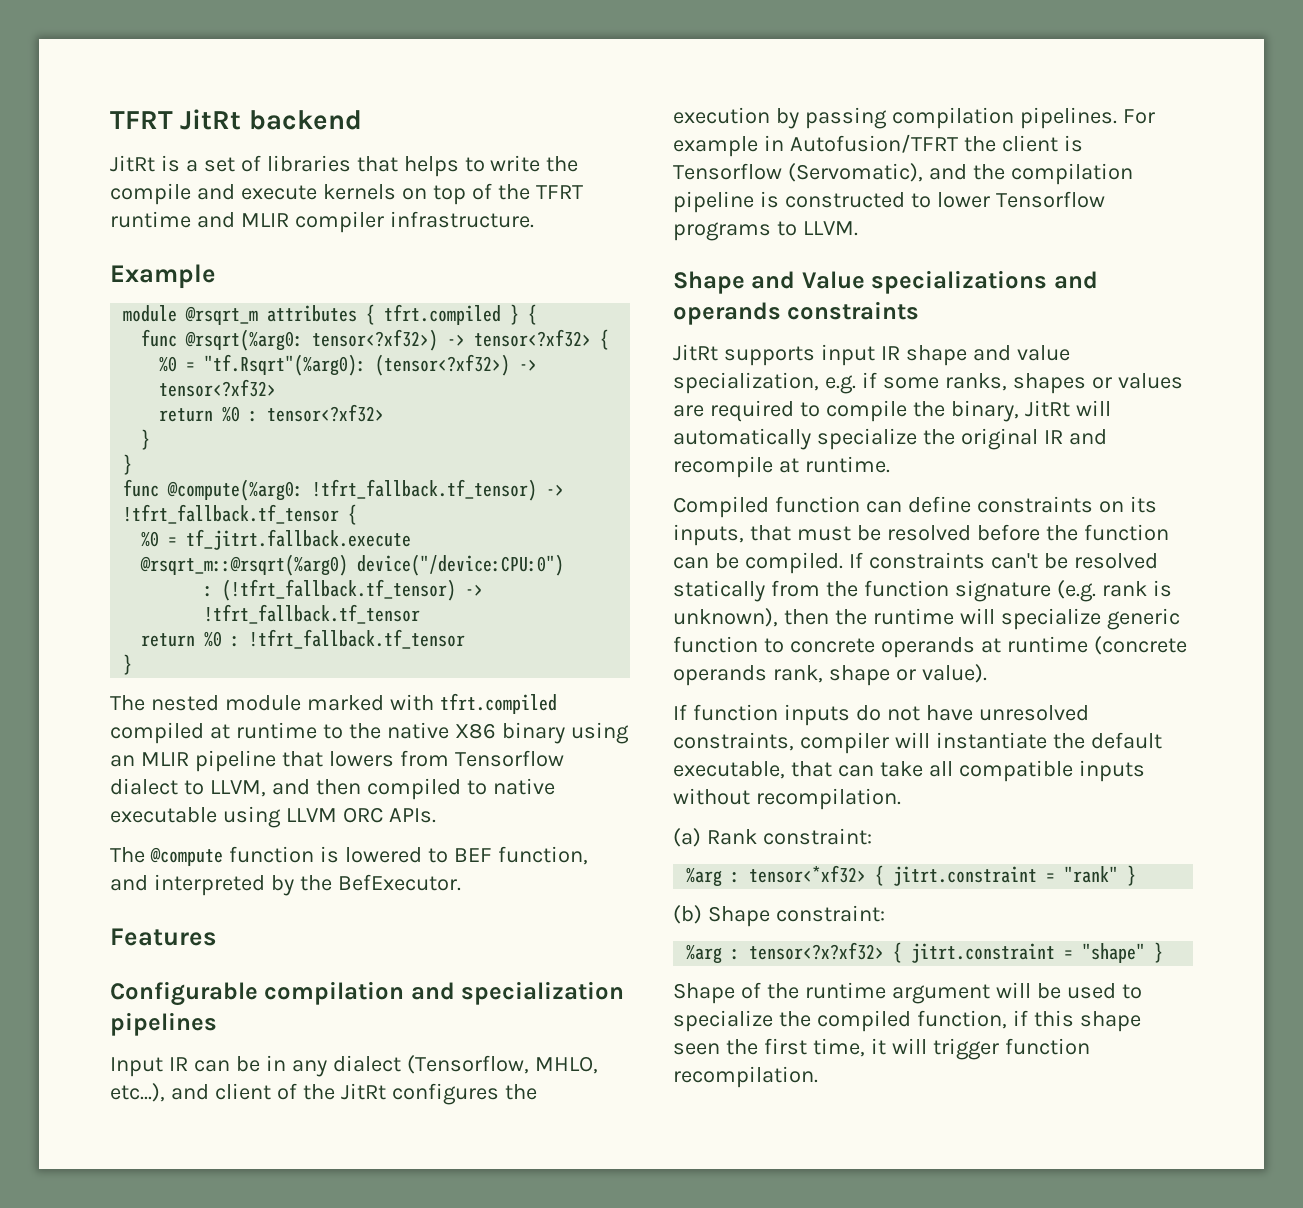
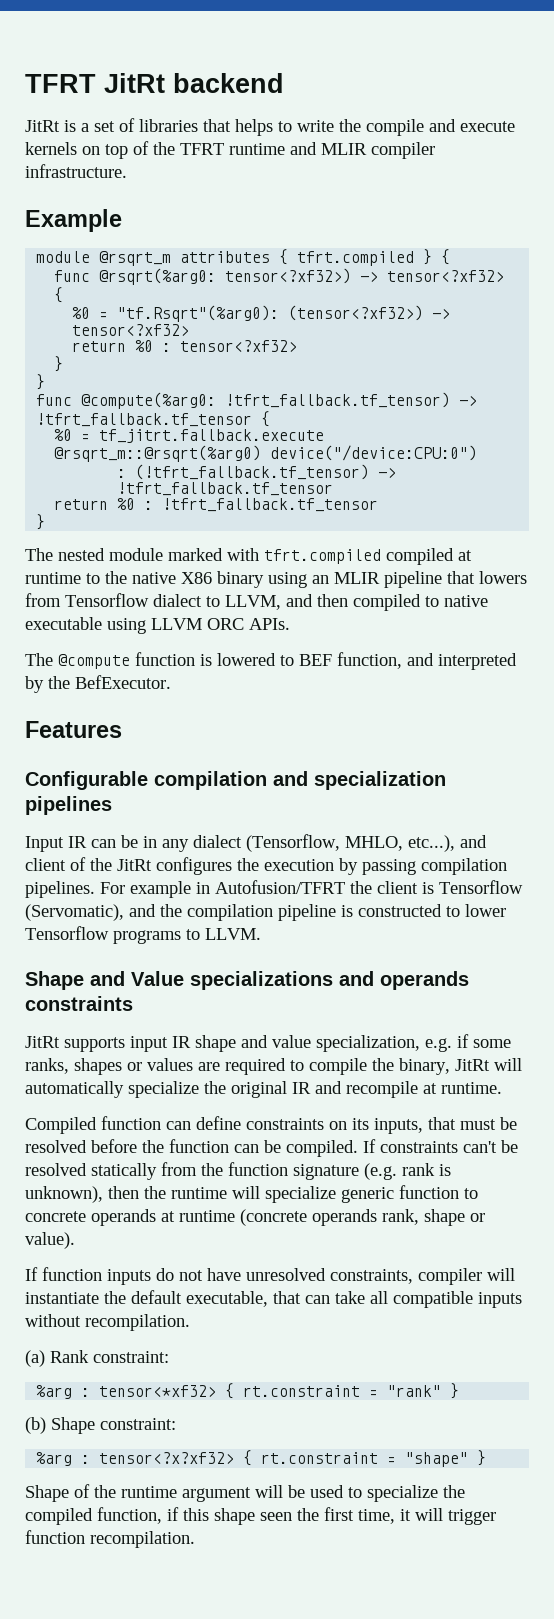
- %arg : tensor<*xf32> { jitrt.constraint = "rank" }
+ %arg : tensor<*xf32> { rt.constraint = "rank" }
- %arg : tensor<?x?xf32> { jitrt.constraint = "shape" }
+ %arg : tensor<?x?xf32> { rt.constraint = "shape" }

